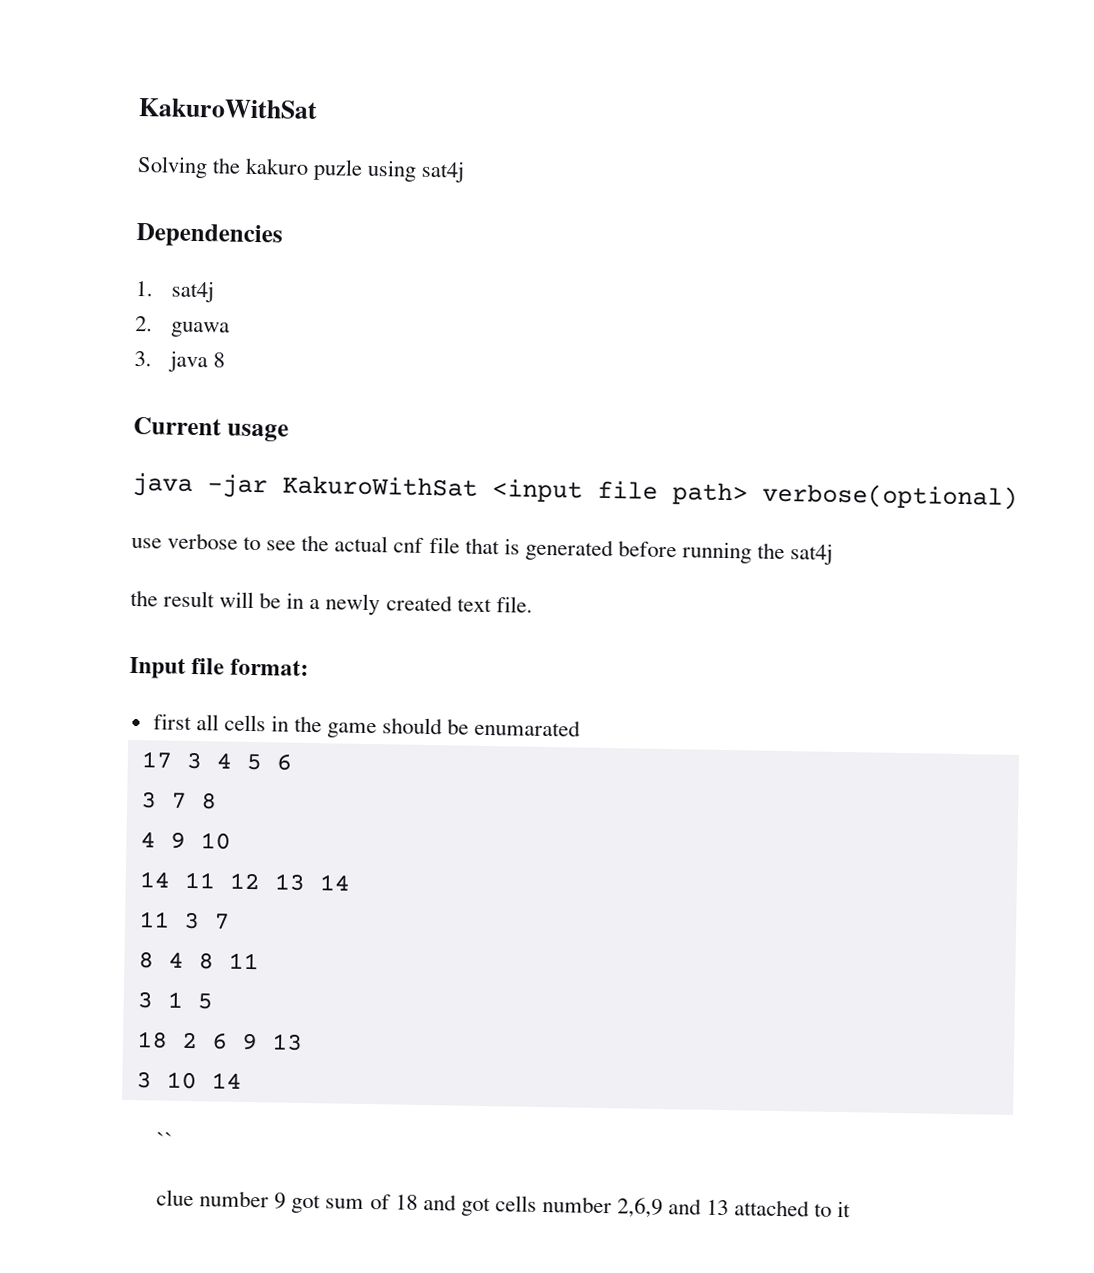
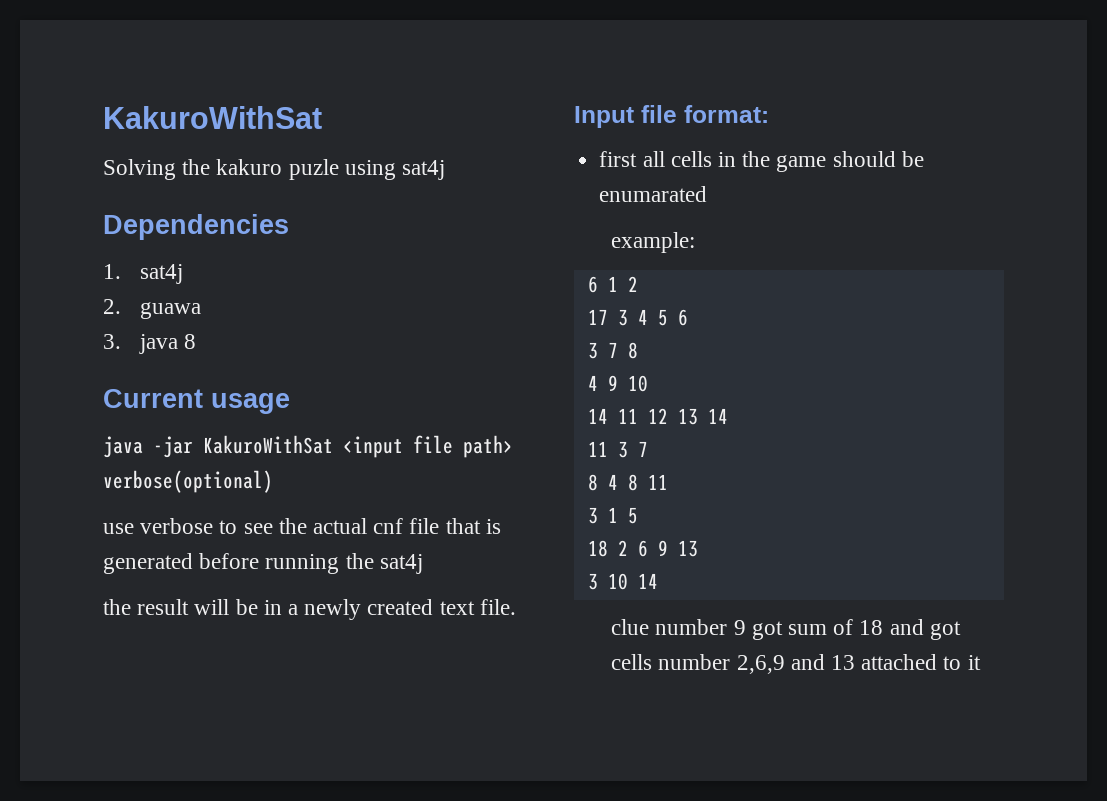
+ example:
+ 6 1 2
- ``

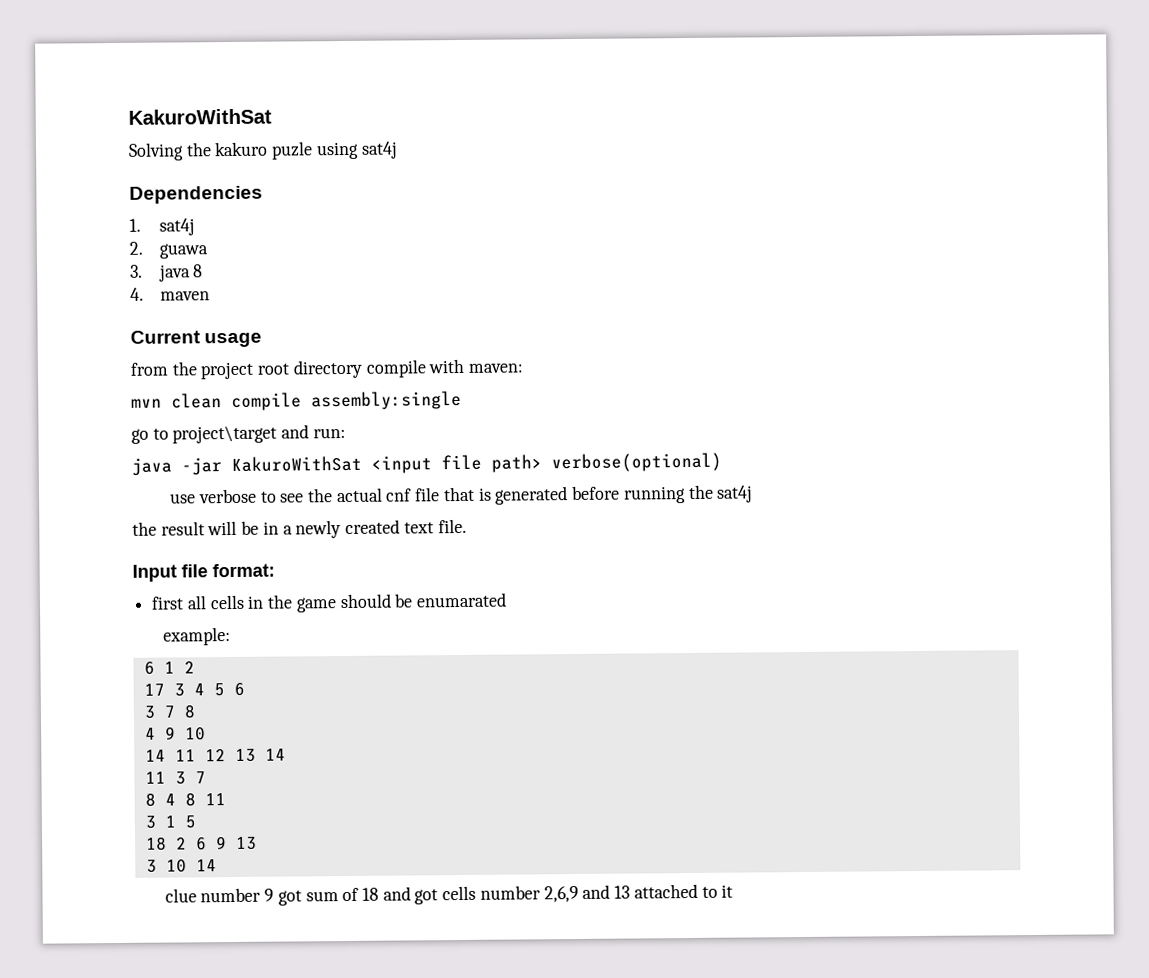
+ 4. maven
+ from the project root directory compile with maven:
+ mvn clean compile assembly:single
+ go to project\target and run:

